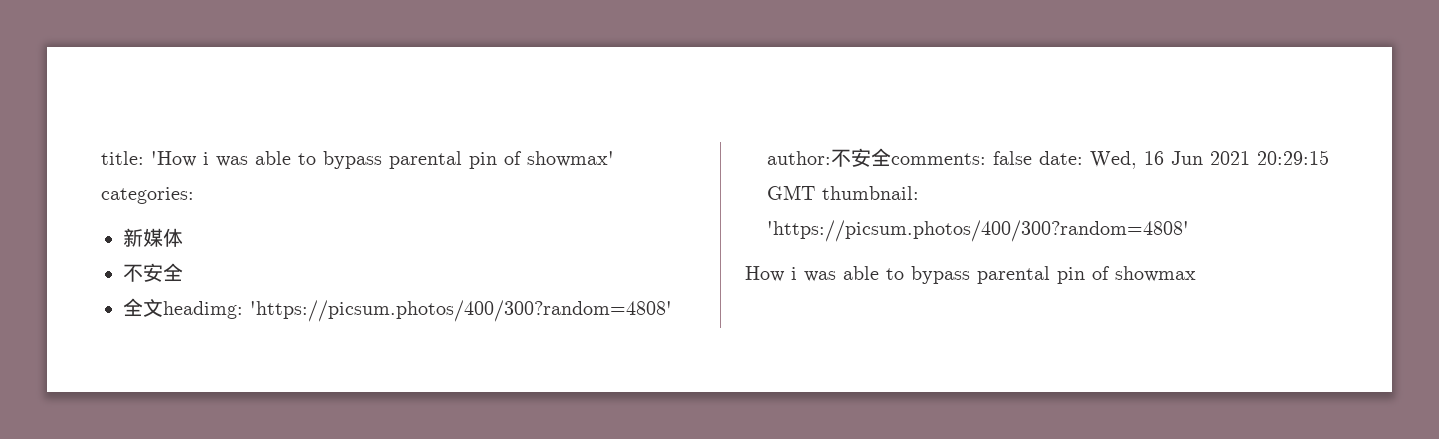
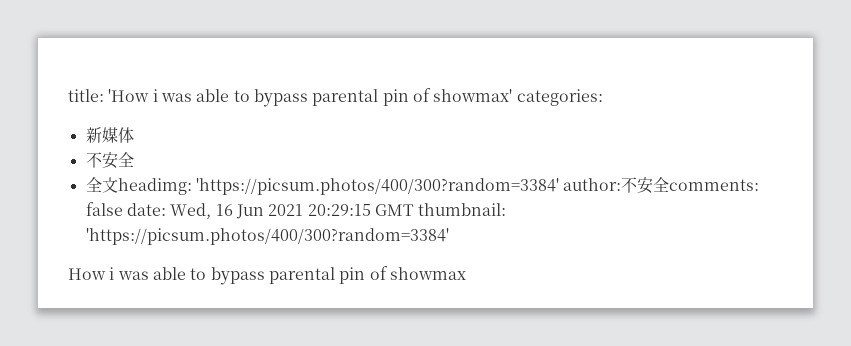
- 全文headimg: 'https://picsum.photos/400/300?random=4808' author:不安全comments: false date: Wed, 16 Jun 2021 20:29:15 GMT thumbnail: 'https://picsum.photos/400/300?random=4808'
+ 全文headimg: 'https://picsum.photos/400/300?random=3384' author:不安全comments: false date: Wed, 16 Jun 2021 20:29:15 GMT thumbnail: 'https://picsum.photos/400/300?random=3384'

